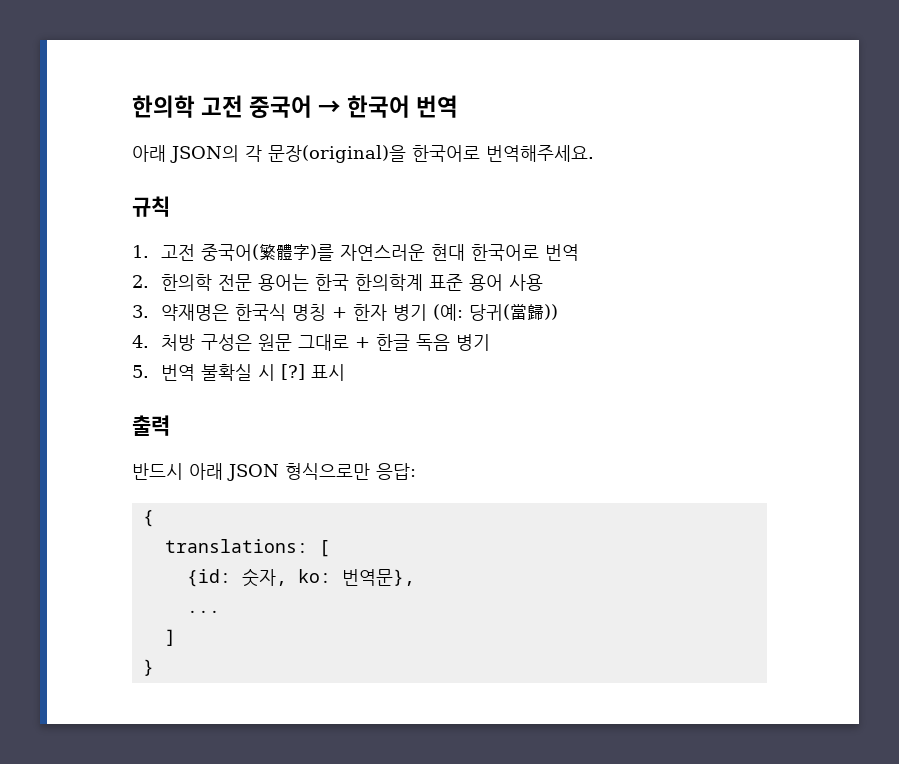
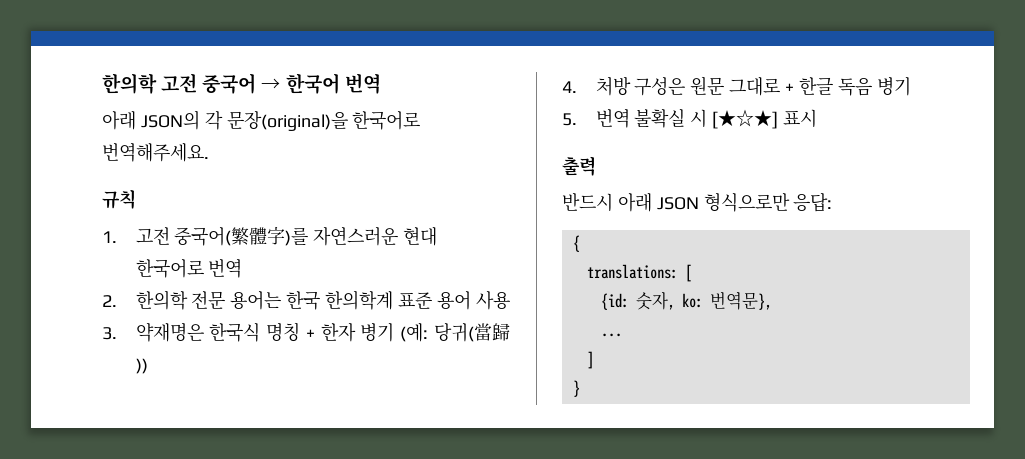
- 5. 번역 불확실 시 [?] 표시
+ 5. 번역 불확실 시 [★☆★] 표시

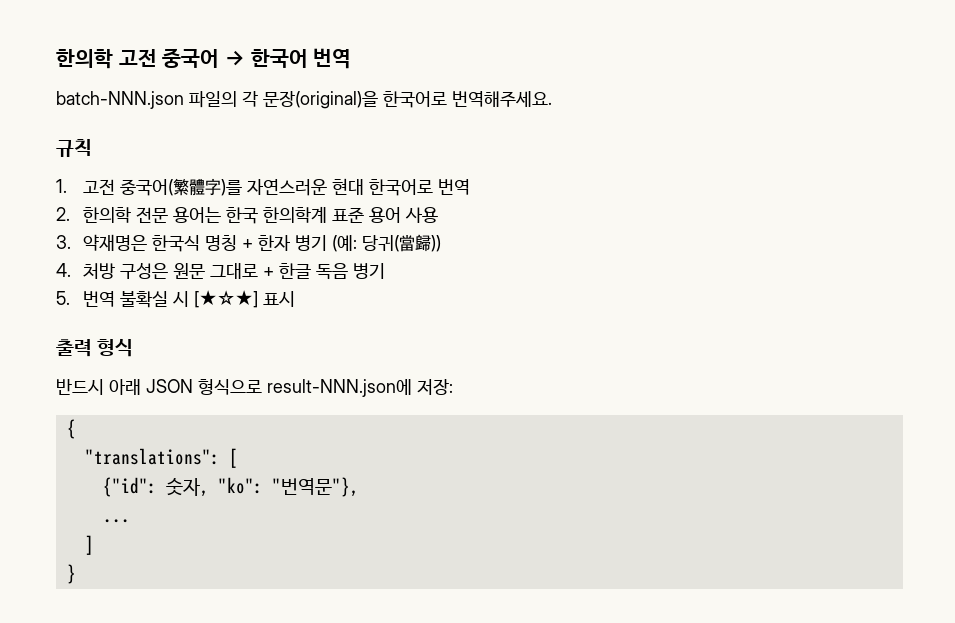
- 아래 JSON의 각 문장(original)을 한국어로 번역해주세요.
+ batch-NNN.json 파일의 각 문장(original)을 한국어로 번역해주세요.
- 출력
+ 출력 형식
- 반드시 아래 JSON 형식으로만 응답:
+ 반드시 아래 JSON 형식으로 result-NNN.json에 저장:
- translations: [
+ "translations": [
- {id: 숫자, ko: 번역문},
+ {"id": 숫자, "ko": "번역문"},

